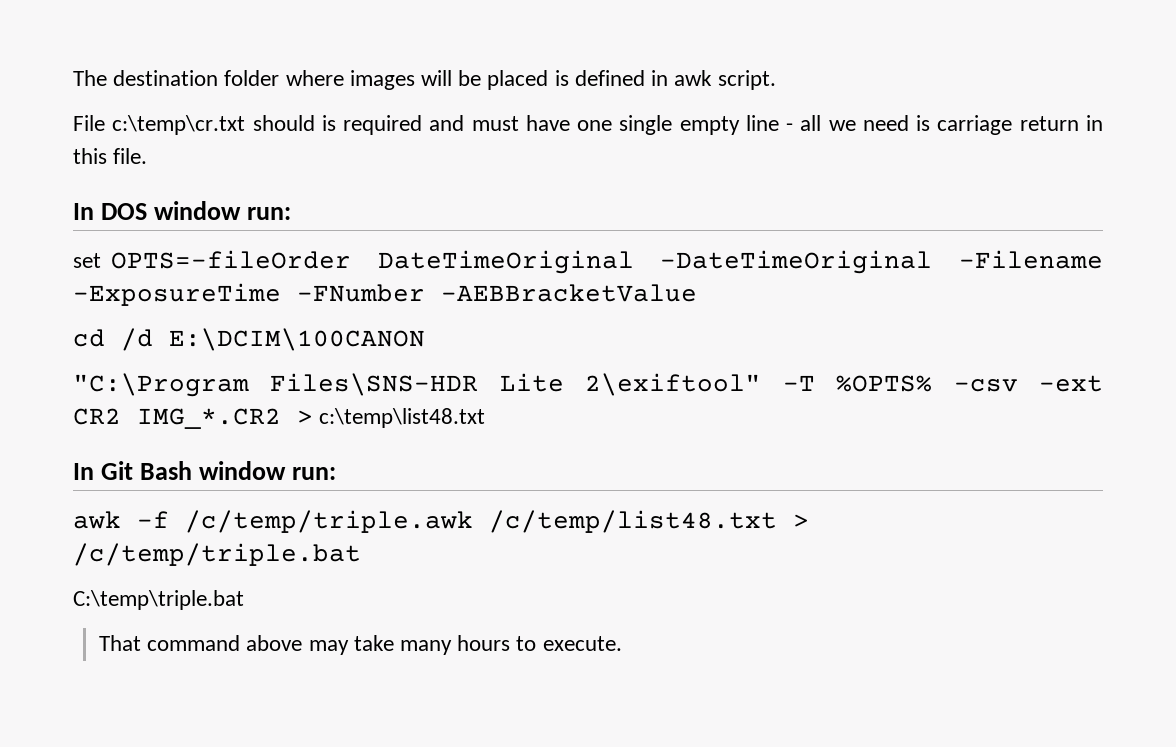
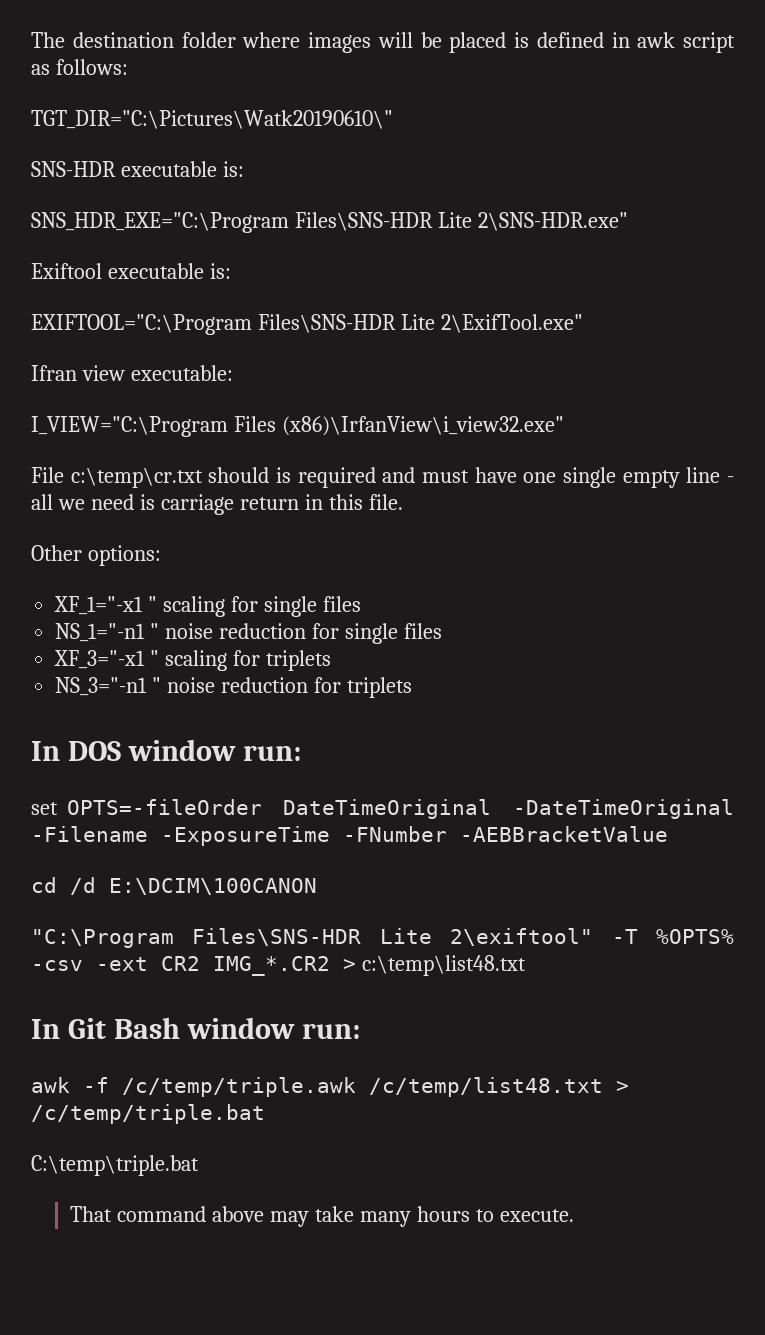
- The destination folder where images will be placed is defined in awk script.
+ The destination folder where images will be placed is defined in awk script as follows:
+ TGT_DIR="C:\Pictures\Watk20190610\"
+ SNS-HDR executable is:
+ SNS_HDR_EXE="C:\Program Files\SNS-HDR Lite 2\SNS-HDR.exe"
+ Exiftool executable is:
+ EXIFTOOL="C:\Program Files\SNS-HDR Lite 2\ExifTool.exe"
+ Ifran view executable:
+ I_VIEW="C:\Program Files (x86)\IrfanView\i_view32.exe"
+ Other options:
+ XF_1="-x1 " scaling for single files
+ NS_1="-n1 " noise reduction for single files
+ XF_3="-x1 " scaling for triplets
+ NS_3="-n1 " noise reduction for triplets

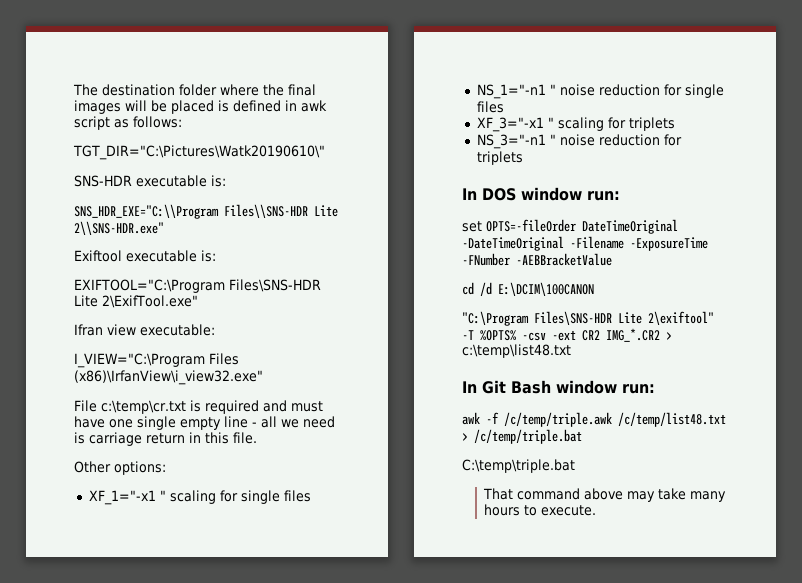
- The destination folder where images will be placed is defined in awk script as follows:
+ The destination folder where the final images will be placed is defined in awk script as follows:
- SNS_HDR_EXE="C:\Program Files\SNS-HDR Lite 2\SNS-HDR.exe"
+ SNS_HDR_EXE="C:\\Program Files\\SNS-HDR Lite 2\\SNS-HDR.exe"
- File c:\temp\cr.txt should is required and must have one single empty line - all we need is carriage return in this file.
+ File c:\temp\cr.txt is required and must have one single empty line - all we need is carriage return in this file.

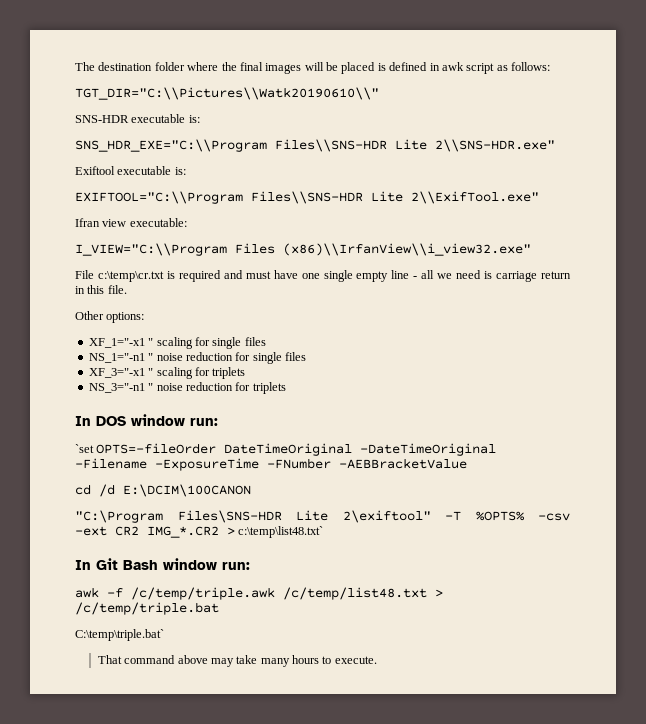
- TGT_DIR="C:\Pictures\Watk20190610\"
+ TGT_DIR="C:\\Pictures\\Watk20190610\\"
- EXIFTOOL="C:\Program Files\SNS-HDR Lite 2\ExifTool.exe"
+ EXIFTOOL="C:\\Program Files\\SNS-HDR Lite 2\\ExifTool.exe"
- I_VIEW="C:\Program Files (x86)\IrfanView\i_view32.exe"
+ I_VIEW="C:\\Program Files (x86)\\IrfanView\\i_view32.exe"
- set OPTS=-fileOrder DateTimeOriginal -DateTimeOriginal -Filename -ExposureTime -FNumber -AEBBracketValue
+ `set OPTS=-fileOrder DateTimeOriginal -DateTimeOriginal -Filename -ExposureTime -FNumber -AEBBracketValue
- "C:\Program Files\SNS-HDR Lite 2\exiftool" -T %OPTS% -csv -ext CR2 IMG_*.CR2 > c:\temp\list48.txt
+ "C:\Program Files\SNS-HDR Lite 2\exiftool" -T %OPTS% -csv -ext CR2 IMG_*.CR2 > c:\temp\list48.txt`
- C:\temp\triple.bat
+ C:\temp\triple.bat`

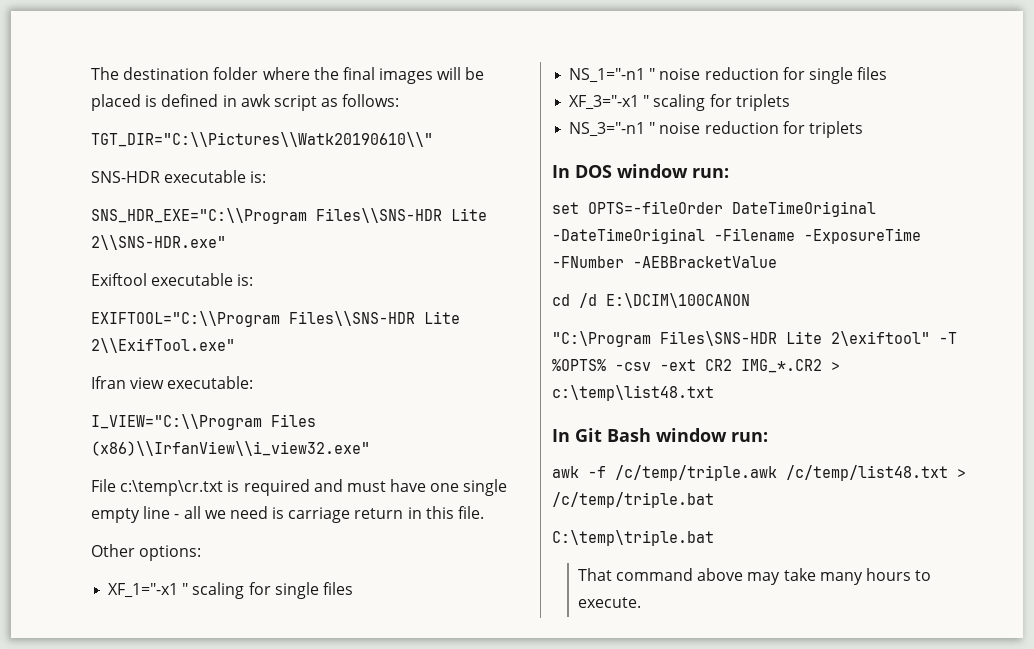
- `set OPTS=-fileOrder DateTimeOriginal -DateTimeOriginal -Filename -ExposureTime -FNumber -AEBBracketValue
+ set OPTS=-fileOrder DateTimeOriginal -DateTimeOriginal -Filename -ExposureTime -FNumber -AEBBracketValue
- "C:\Program Files\SNS-HDR Lite 2\exiftool" -T %OPTS% -csv -ext CR2 IMG_*.CR2 > c:\temp\list48.txt`
+ "C:\Program Files\SNS-HDR Lite 2\exiftool" -T %OPTS% -csv -ext CR2 IMG_*.CR2 > c:\temp\list48.txt
- C:\temp\triple.bat`
+ C:\temp\triple.bat

